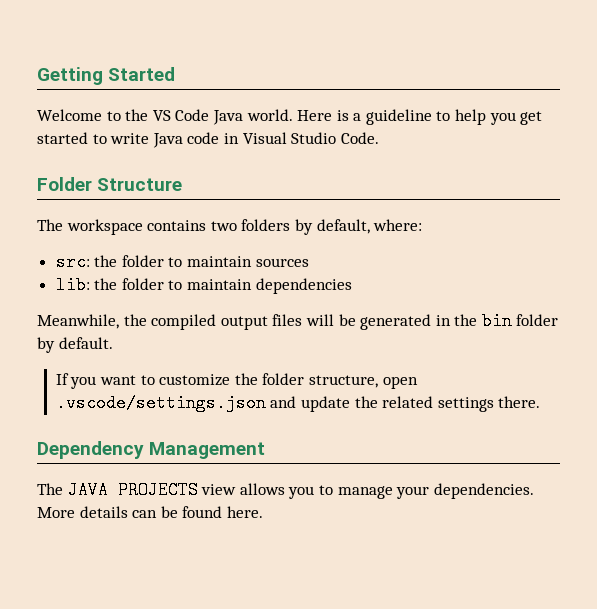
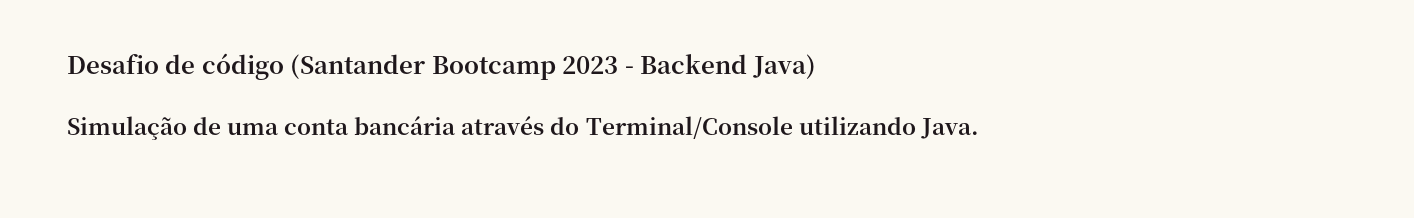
- Getting Started
- Welcome to the VS Code Java world. Here is a guideline to help you get started to write Java code in Visual Studio Code.
- Folder Structure
- The workspace contains two folders by default, where:
- src: the folder to maintain sources
- lib: the folder to maintain dependencies
- Meanwhile, the compiled output files will be generated in the bin folder by default.
- If you want to customize the folder structure, open .vscode/settings.json and update the related settings there.
- Dependency Management
- The JAVA PROJECTS view allows you to manage your dependencies. More details can be found here.
+ Desafio de código (Santander Bootcamp 2023 - Backend Java)
+ Simulação de uma conta bancária através do Terminal/Console utilizando Java.

